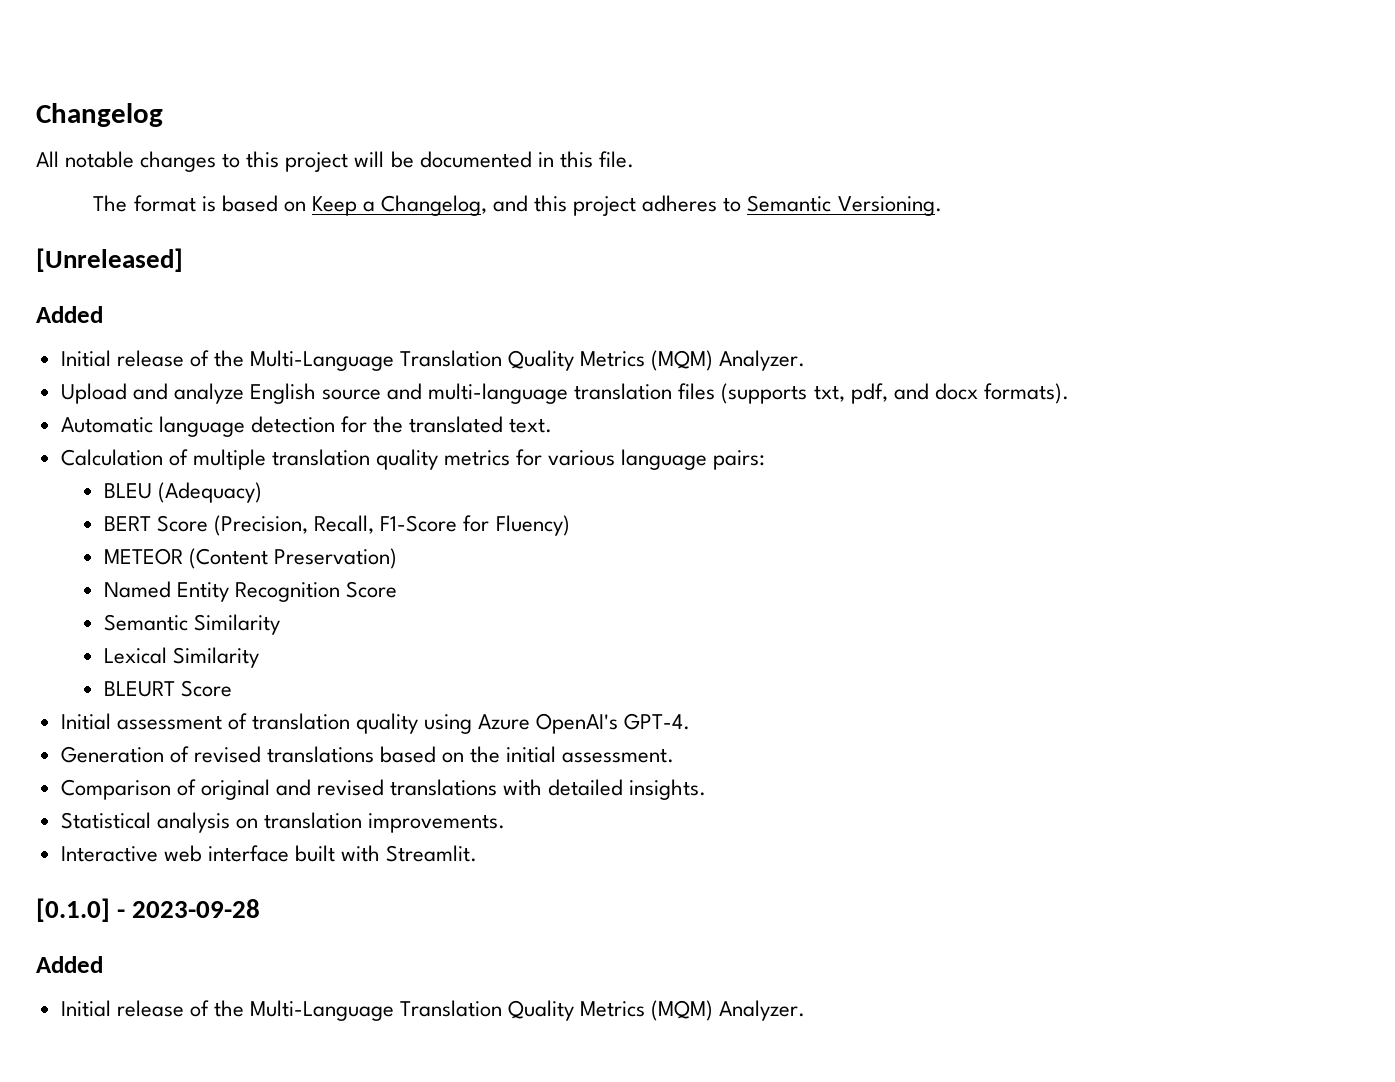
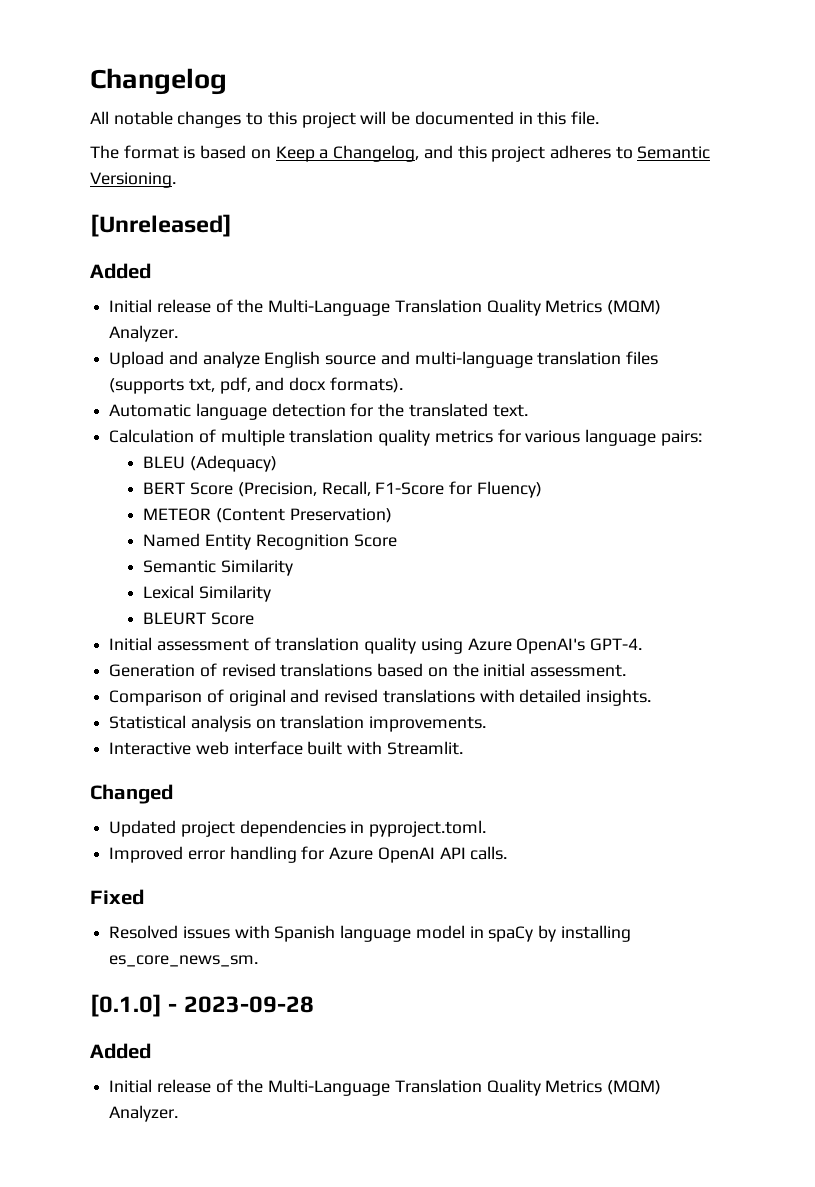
+ Changed
+ Updated project dependencies in pyproject.toml.
+ Improved error handling for Azure OpenAI API calls.
+ Fixed
+ Resolved issues with Spanish language model in spaCy by installing es_core_news_sm.

